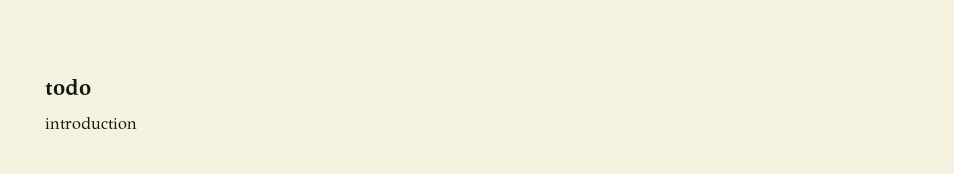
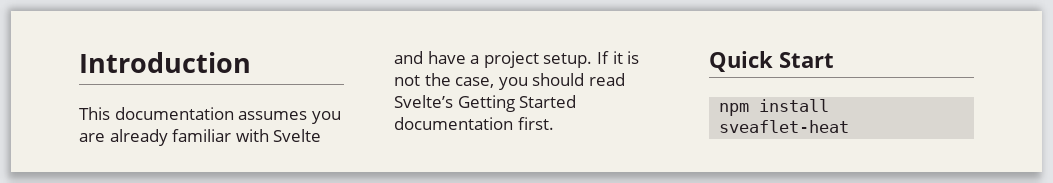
- todo
- introduction
+ Introduction
+ This documentation assumes you are already familiar with Svelte and have a project setup. If it is not the case, you should read Svelte’s Getting Started documentation first.
+ Quick Start
+ npm install sveaflet-heat

